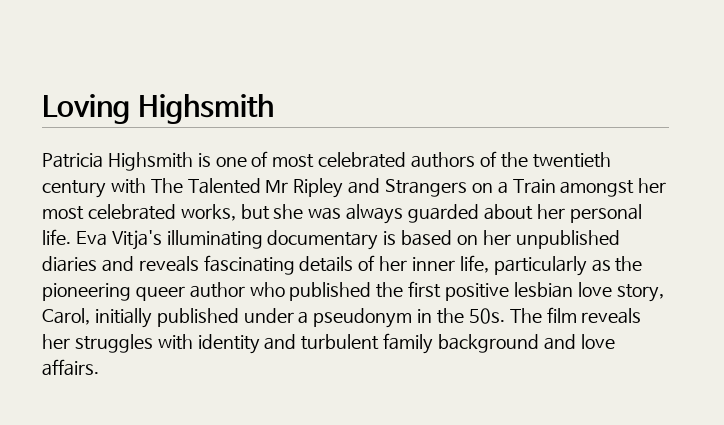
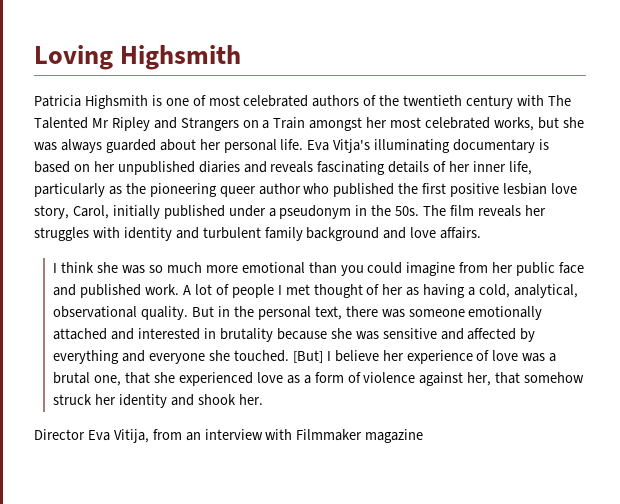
+ I think she was so much more emotional than you could imagine from her public face and published work. A lot of people I met thought of her as having a cold, analytical, observational quality. But in the personal text, there was someone emotionally attached and interested in brutality because she was sensitive and affected by everything and everyone she touched. [But] I believe her experience of love was a brutal one, that she experienced love as a form of violence against her, that somehow struck her identity and shook her.
+ Director Eva Vitija, from an interview with Filmmaker magazine

